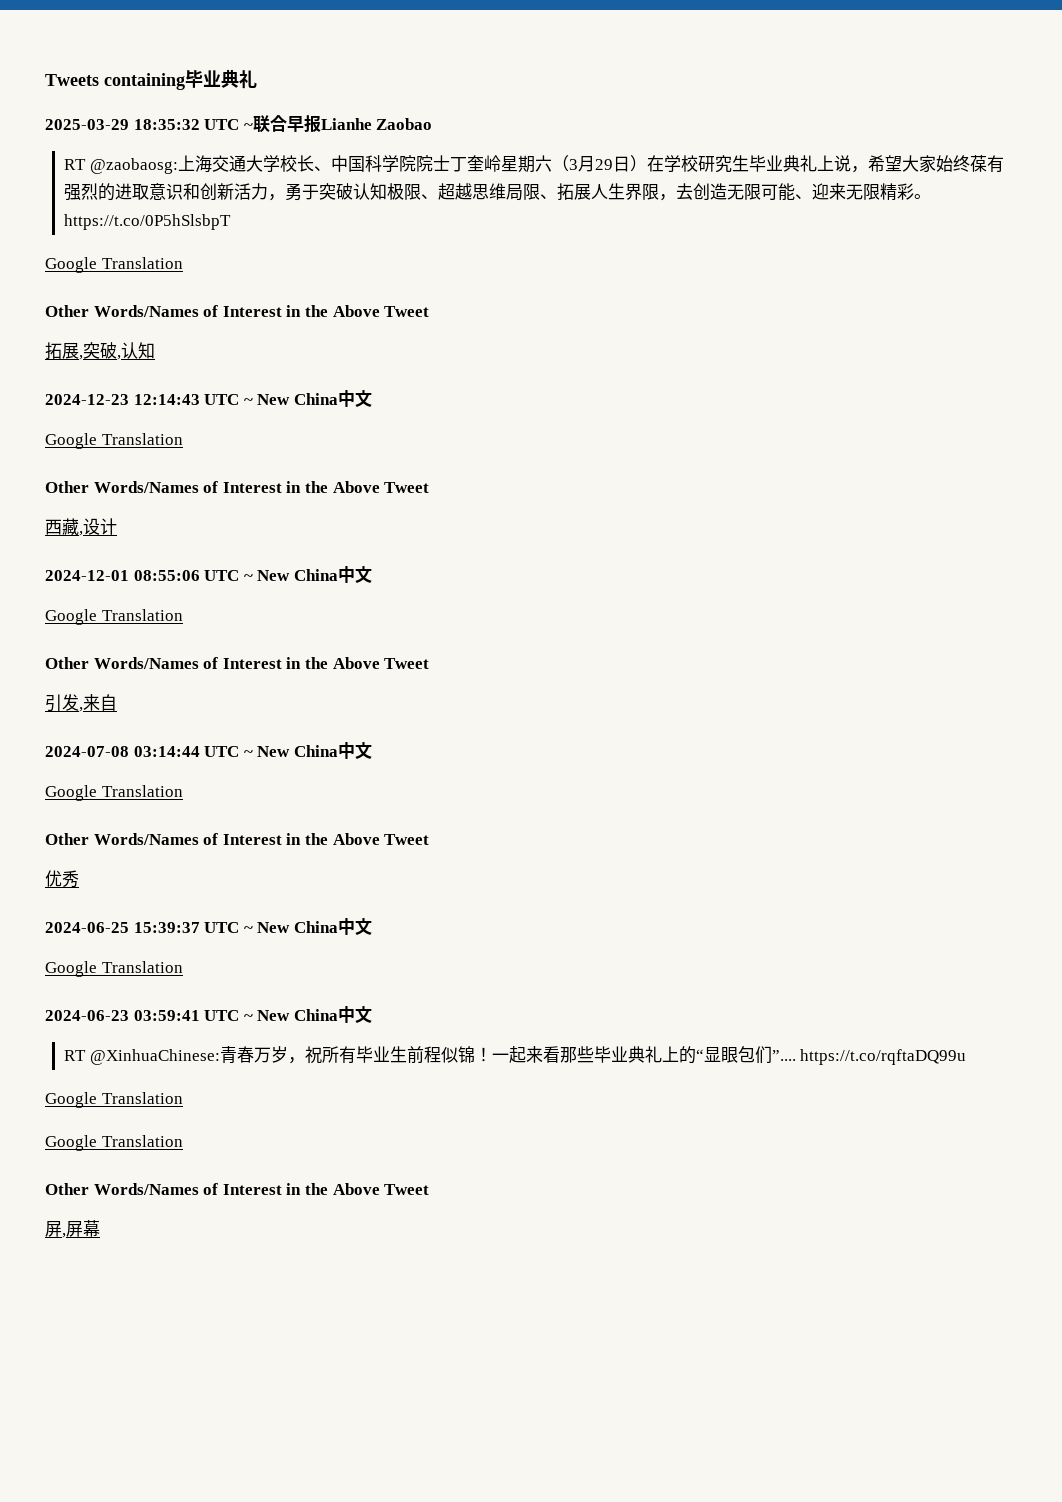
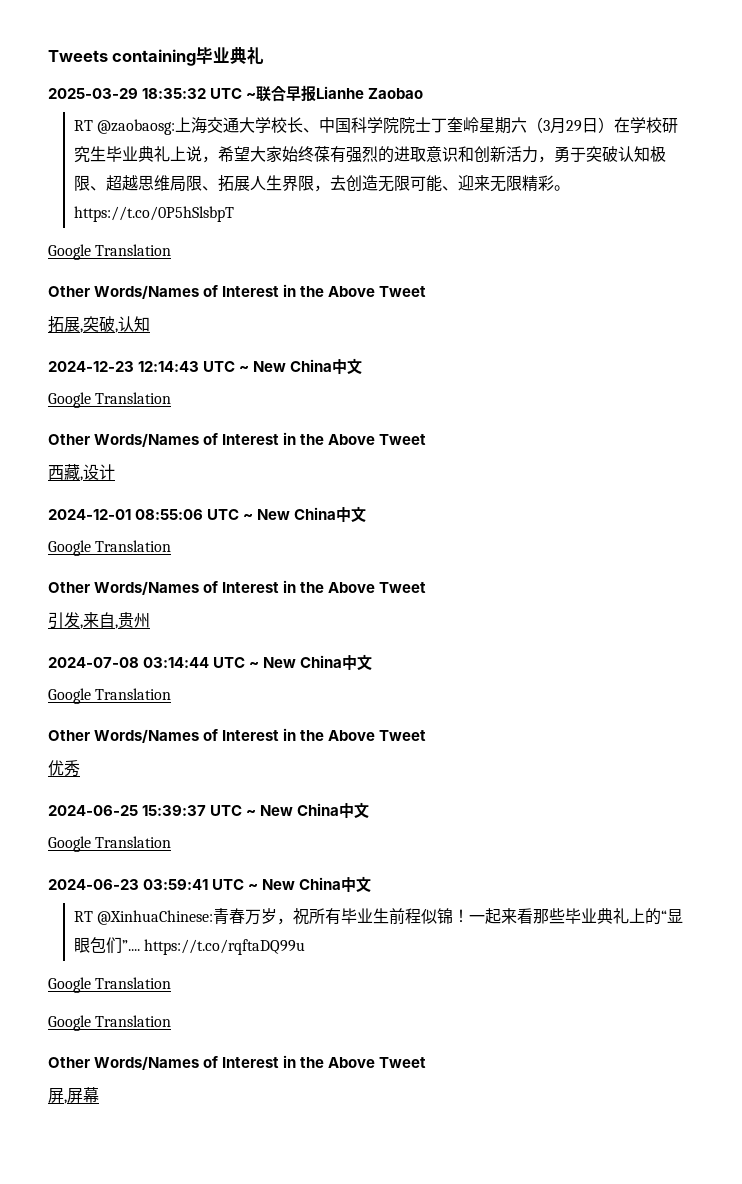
- 引发,来自
+ 引发,来自,贵州

